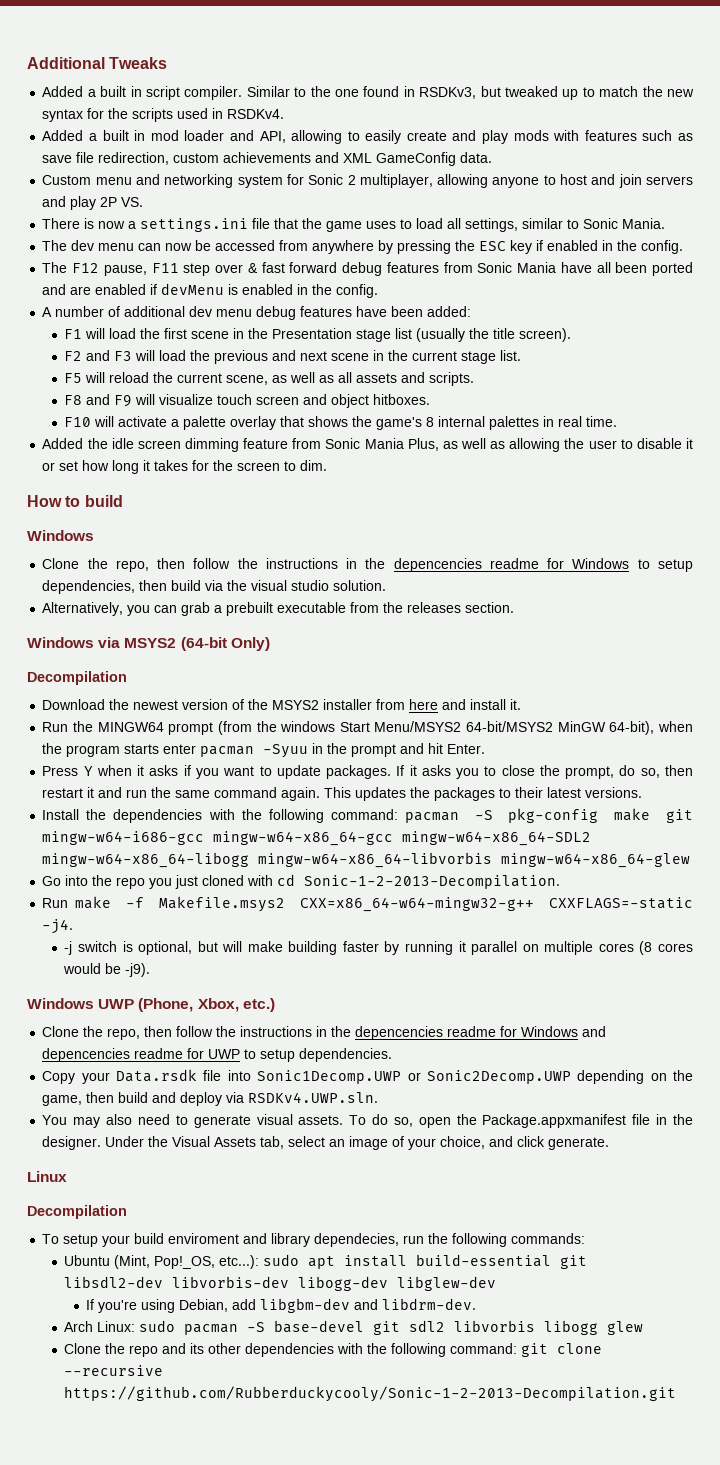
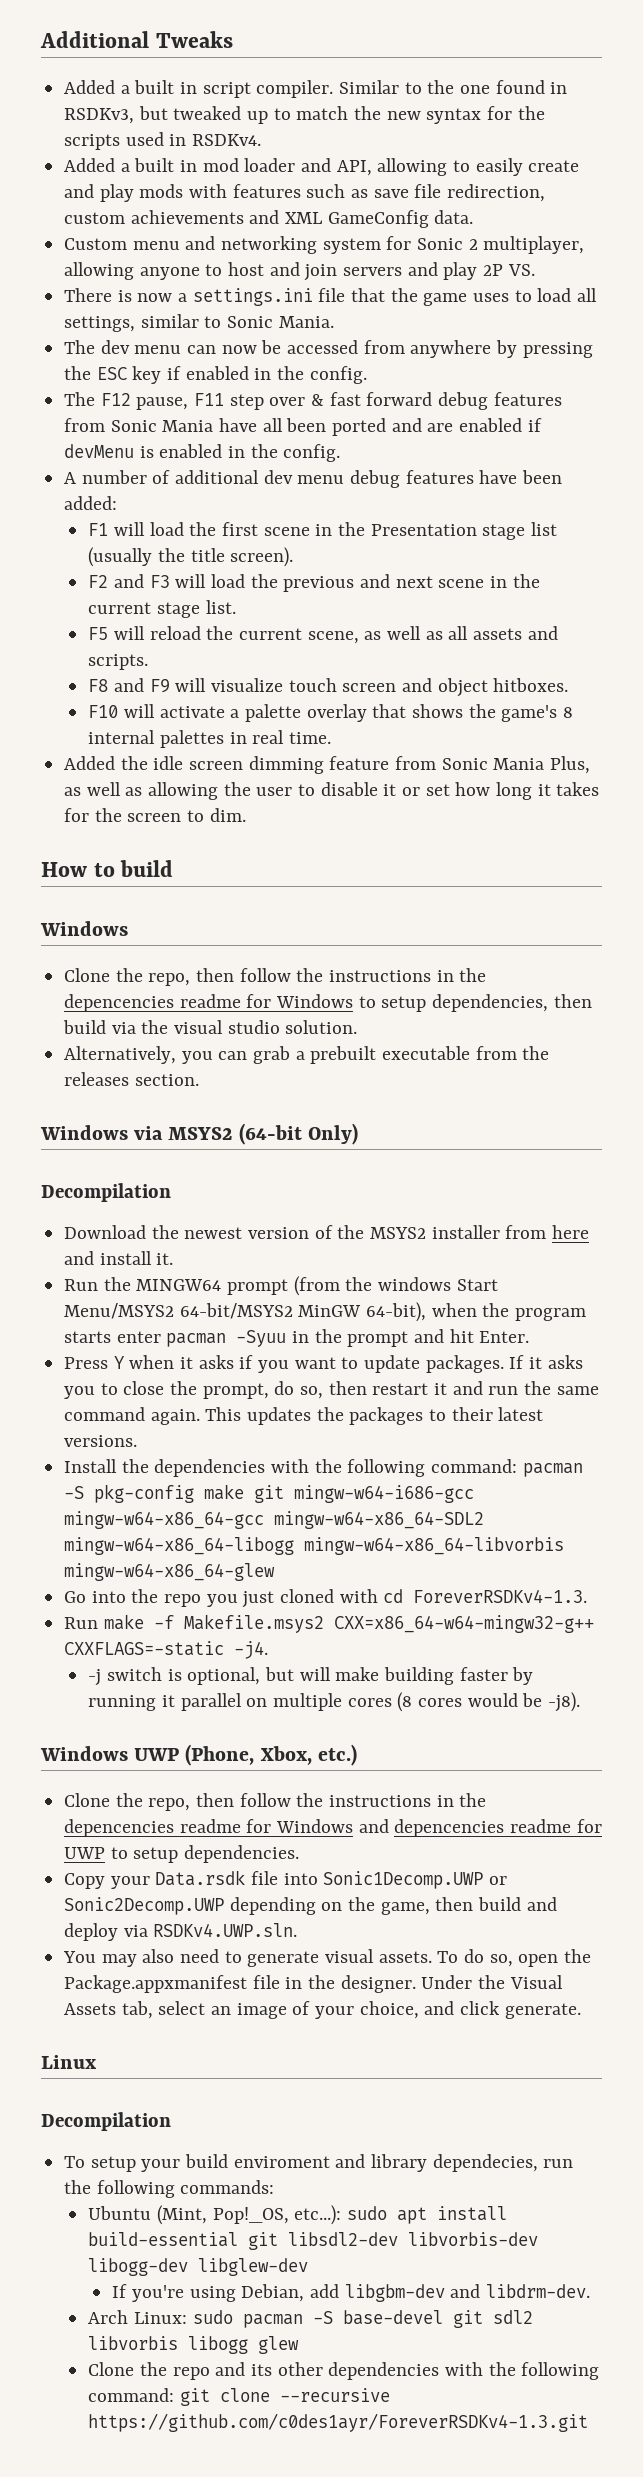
- Go into the repo you just cloned with cd Sonic-1-2-2013-Decompilation.
+ Go into the repo you just cloned with cd ForeverRSDKv4-1.3.
- -j switch is optional, but will make building faster by running it parallel on multiple cores (8 cores would be -j9).
+ -j switch is optional, but will make building faster by running it parallel on multiple cores (8 cores would be -j8).
- Clone the repo and its other dependencies with the following command: git clone --recursive https://github.com/Rubberduckycooly/Sonic-1-2-2013-Decompilation.git
+ Clone the repo and its other dependencies with the following command: git clone --recursive https://github.com/c0des1ayr/ForeverRSDKv4-1.3.git

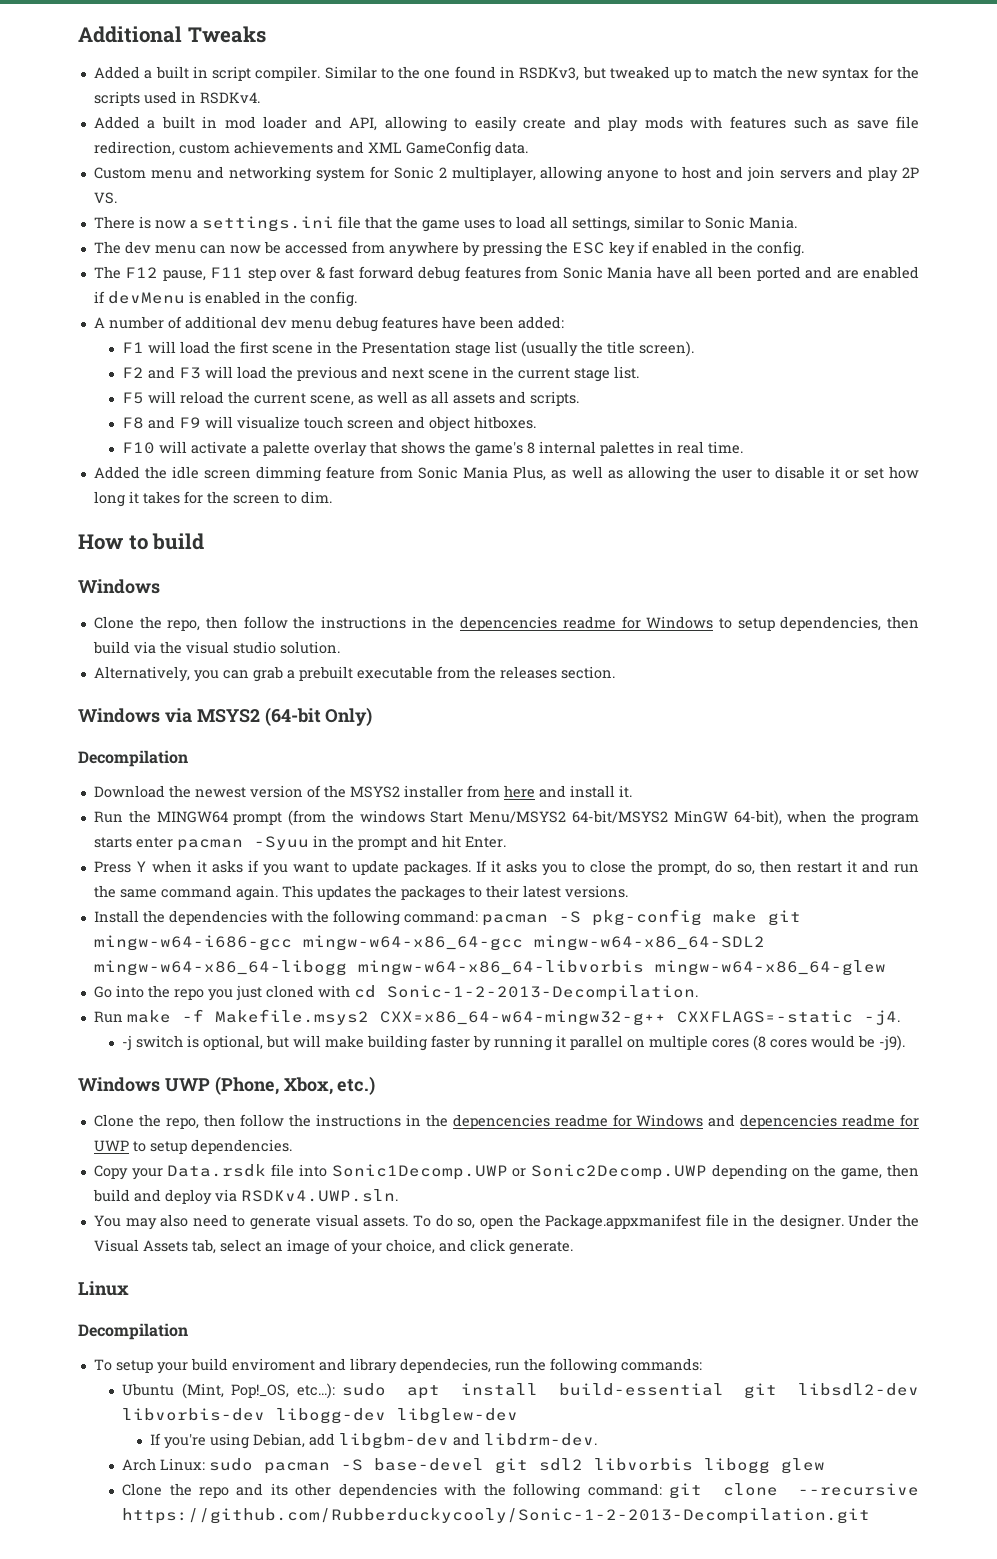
- Go into the repo you just cloned with cd ForeverRSDKv4-1.3.
+ Go into the repo you just cloned with cd Sonic-1-2-2013-Decompilation.
- -j switch is optional, but will make building faster by running it parallel on multiple cores (8 cores would be -j8).
+ -j switch is optional, but will make building faster by running it parallel on multiple cores (8 cores would be -j9).
- Clone the repo and its other dependencies with the following command: git clone --recursive https://github.com/c0des1ayr/ForeverRSDKv4-1.3.git
+ Clone the repo and its other dependencies with the following command: git clone --recursive https://github.com/Rubberduckycooly/Sonic-1-2-2013-Decompilation.git

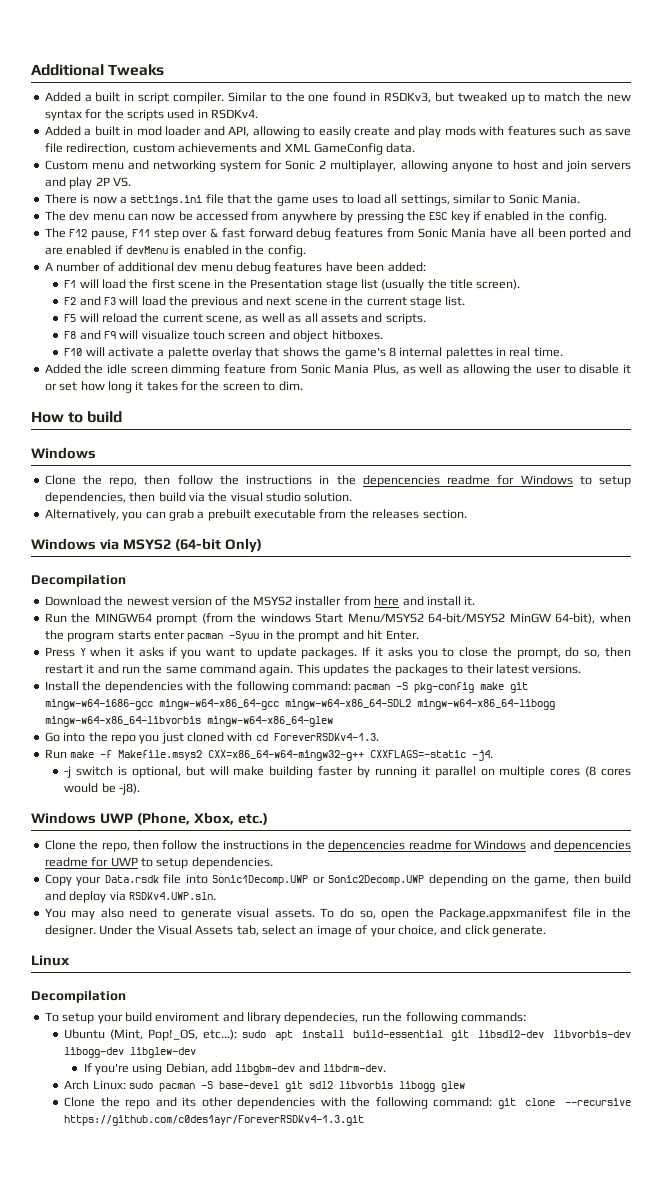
- Go into the repo you just cloned with cd Sonic-1-2-2013-Decompilation.
+ Go into the repo you just cloned with cd ForeverRSDKv4-1.3.
- -j switch is optional, but will make building faster by running it parallel on multiple cores (8 cores would be -j9).
+ -j switch is optional, but will make building faster by running it parallel on multiple cores (8 cores would be -j8).
- Clone the repo and its other dependencies with the following command: git clone --recursive https://github.com/Rubberduckycooly/Sonic-1-2-2013-Decompilation.git
+ Clone the repo and its other dependencies with the following command: git clone --recursive https://github.com/c0des1ayr/ForeverRSDKv4-1.3.git

